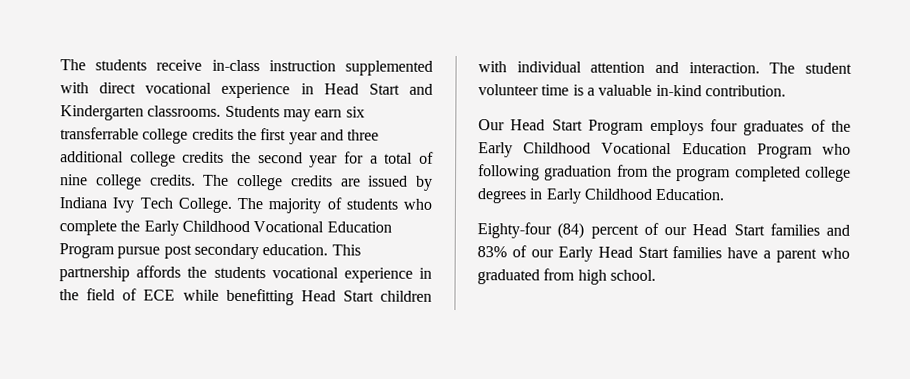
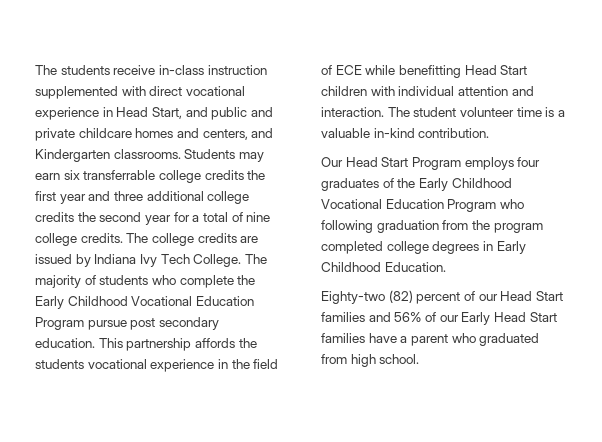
- The students receive in-class instruction supplemented with direct vocational experience in Head Start and Kindergarten classrooms.
+ The students receive in-class instruction supplemented with direct vocational experience in Head Start, and public and private childcare homes and centers, and Kindergarten classrooms.
- Eighty-four (84) percent of our Head Start families and 83% of our Early Head Start families have a parent who graduated from high school.
+ Eighty-two (82) percent of our Head Start families and 56% of our Early Head Start families have a parent who graduated from high school.

